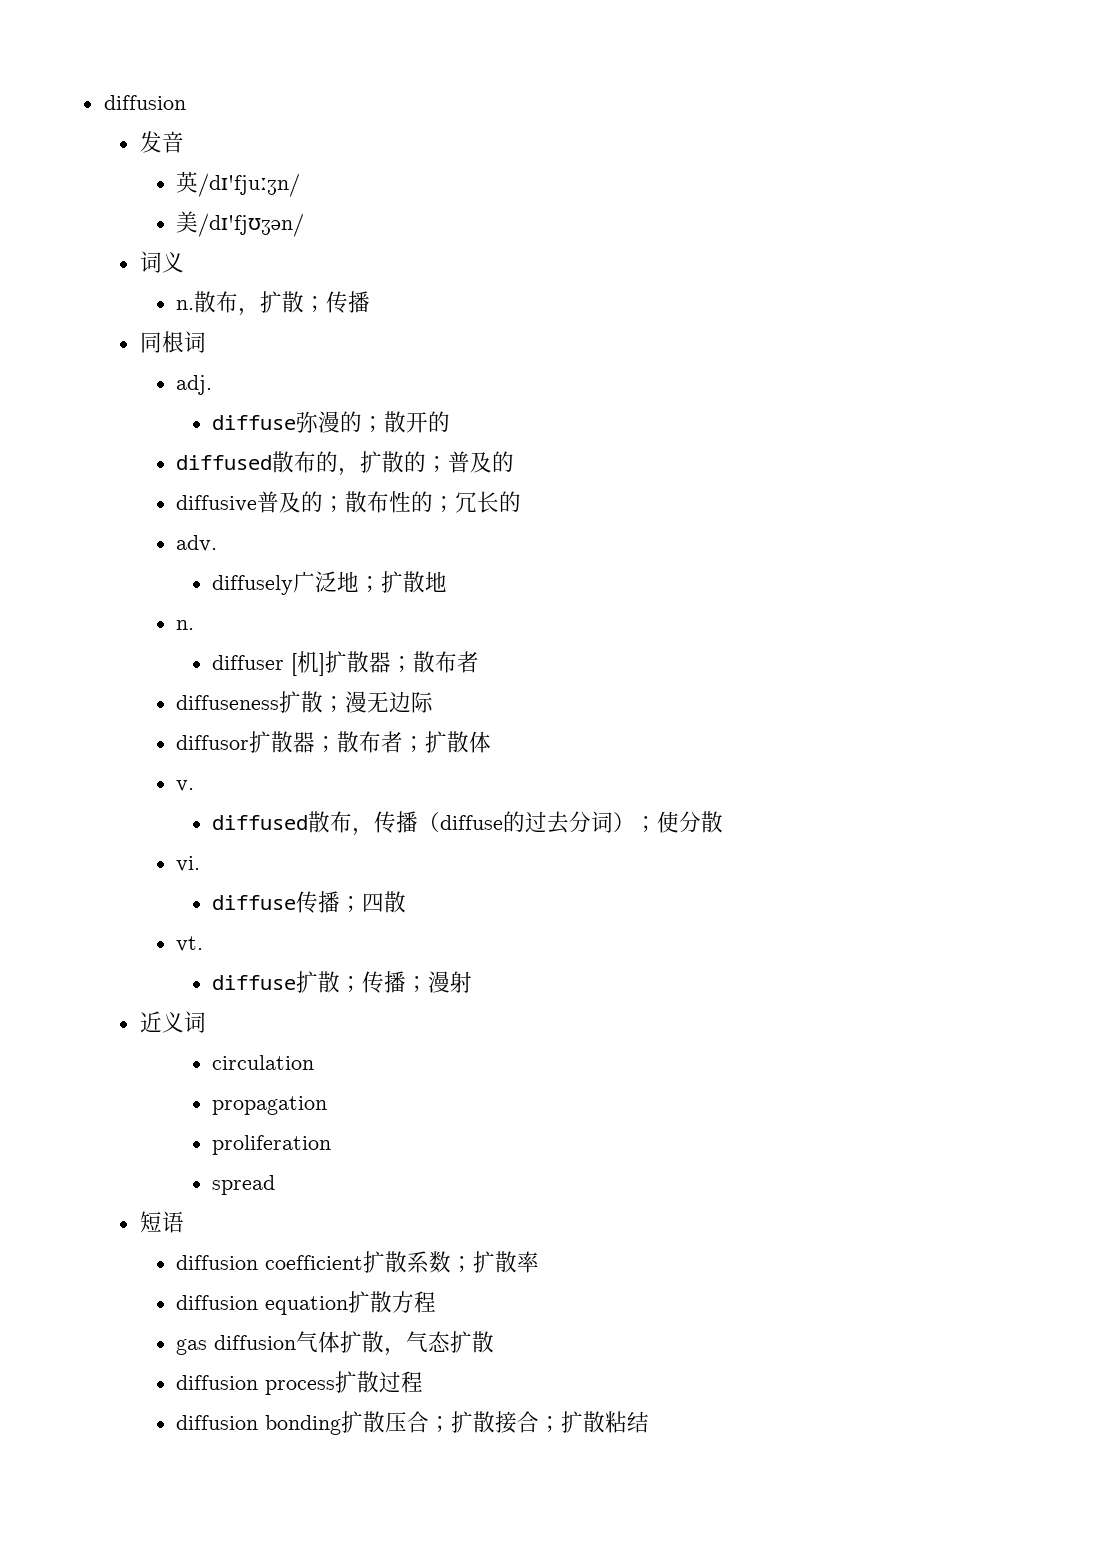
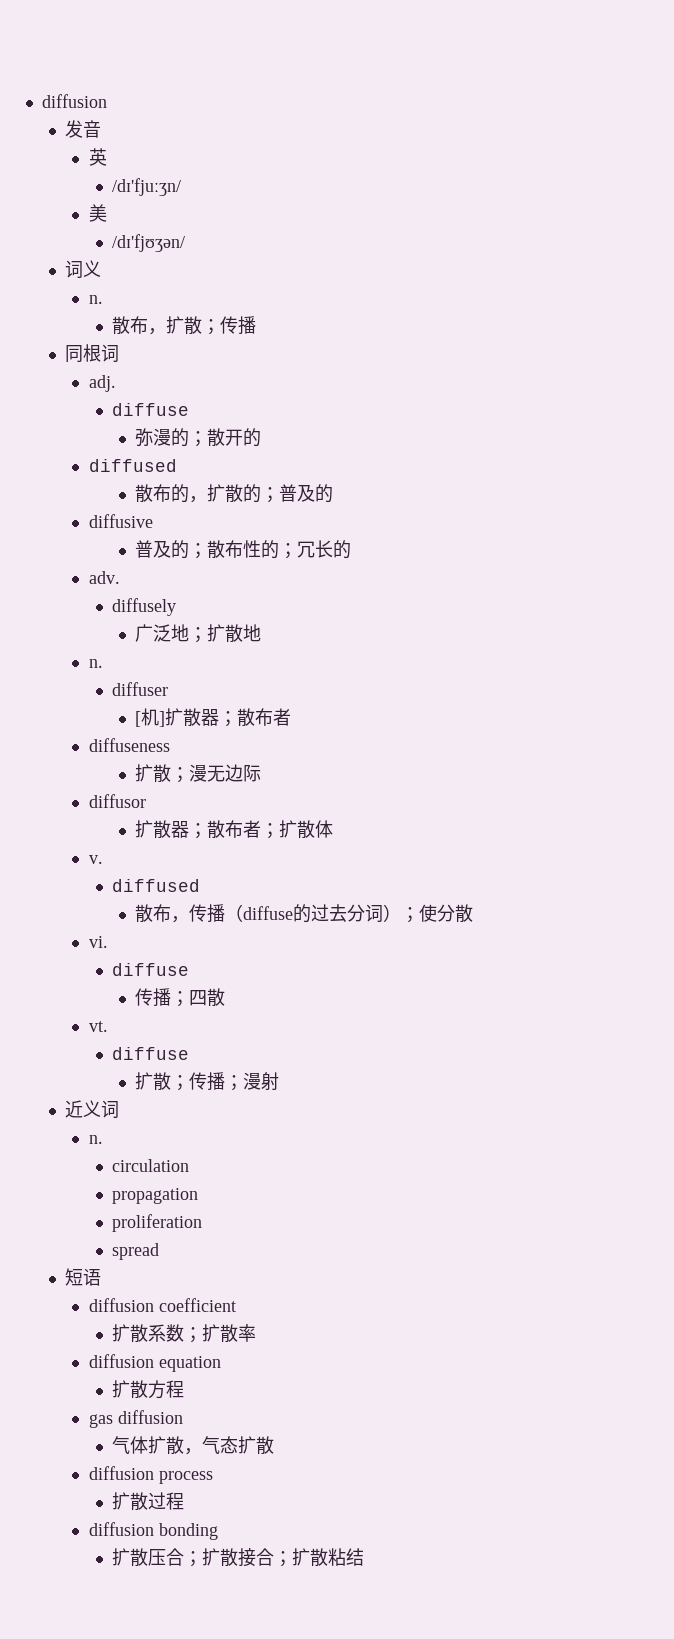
- 英/dɪ'fjuːʒn/
+ 英
+ /dɪ'fjuːʒn/
- 美/dɪ'fjʊʒən/
+ 美
+ /dɪ'fjʊʒən/
  词义
- n.散布，扩散；传播
+ n.
+ 散布，扩散；传播
  adj.
- diffuse弥漫的；散开的
- diffused散布的，扩散的；普及的
+ diffuse
+ 弥漫的；散开的
+ diffused
+ 散布的，扩散的；普及的
- diffusive普及的；散布性的；冗长的
+ diffusive
+ 普及的；散布性的；冗长的
- diffusely广泛地；扩散地
+ diffusely
+ 广泛地；扩散地
- diffuser [机]扩散器；散布者
+ diffuser
+ [机]扩散器；散布者
- diffuseness扩散；漫无边际
+ diffuseness
+ 扩散；漫无边际
- diffusor扩散器；散布者；扩散体
+ diffusor
+ 扩散器；散布者；扩散体
  v.
- diffused散布，传播（diffuse的过去分词）；使分散
+ diffused
+ 散布，传播（diffuse的过去分词）；使分散
  vi.
- diffuse传播；四散
+ diffuse
+ 传播；四散
  vt.
- diffuse扩散；传播；漫射
+ diffuse
+ 扩散；传播；漫射
  近义词
+ n.
- diffusion coefficient扩散系数；扩散率
+ diffusion coefficient
+ 扩散系数；扩散率
- diffusion equation扩散方程
+ diffusion equation
+ 扩散方程
- gas diffusion气体扩散，气态扩散
+ gas diffusion
+ 气体扩散，气态扩散
- diffusion process扩散过程
+ diffusion process
+ 扩散过程
- diffusion bonding扩散压合；扩散接合；扩散粘结
+ diffusion bonding
+ 扩散压合；扩散接合；扩散粘结

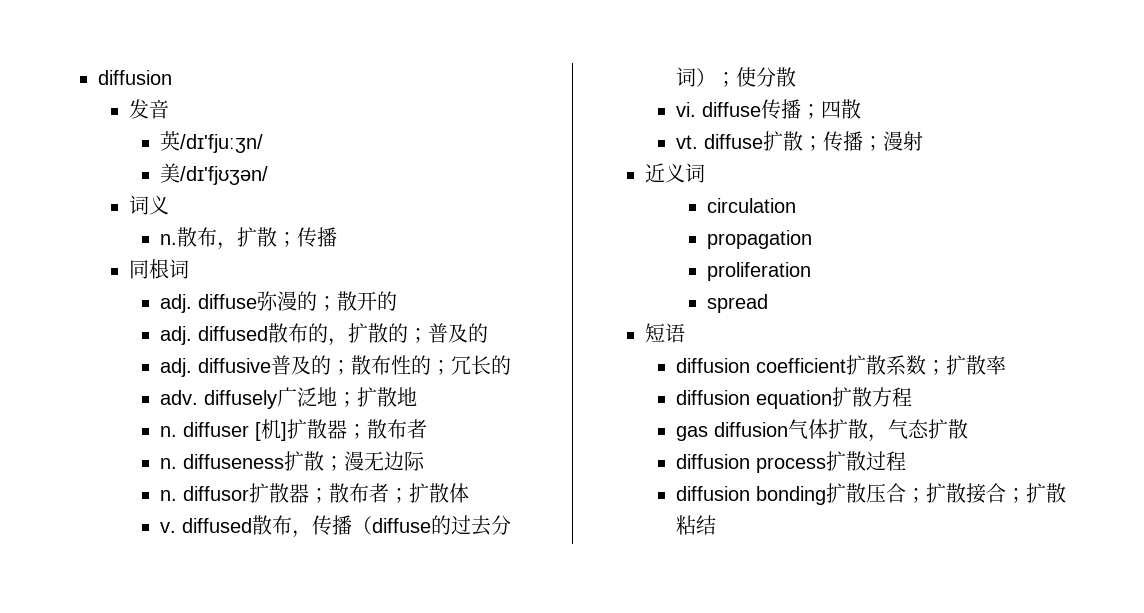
- 英
- /dɪ'fjuːʒn/
+ 英/dɪ'fjuːʒn/
- 美
- /dɪ'fjʊʒən/
+ 美/dɪ'fjʊʒən/
  词义
- n.
- 散布，扩散；传播
+ n.散布，扩散；传播
- adj.
- diffuse
- 弥漫的；散开的
- diffused
- 散布的，扩散的；普及的
+ adj. diffuse弥漫的；散开的
+ adj. diffused散布的，扩散的；普及的
- diffusive
- 普及的；散布性的；冗长的
+ adj. diffusive普及的；散布性的；冗长的
- adv.
- diffusely
- 广泛地；扩散地
- n.
- diffuser
- [机]扩散器；散布者
+ adv. diffusely广泛地；扩散地
+ n. diffuser [机]扩散器；散布者
- diffuseness
- 扩散；漫无边际
+ n. diffuseness扩散；漫无边际
- diffusor
- 扩散器；散布者；扩散体
+ n. diffusor扩散器；散布者；扩散体
- v.
- diffused
- 散布，传播（diffuse的过去分词）；使分散
+ v. diffused散布，传播（diffuse的过去分词）；使分散
- vi.
- diffuse
- 传播；四散
+ vi. diffuse传播；四散
- vt.
- diffuse
- 扩散；传播；漫射
+ vt. diffuse扩散；传播；漫射
  近义词
- n.
- diffusion coefficient
- 扩散系数；扩散率
+ diffusion coefficient扩散系数；扩散率
- diffusion equation
- 扩散方程
+ diffusion equation扩散方程
- gas diffusion
- 气体扩散，气态扩散
+ gas diffusion气体扩散，气态扩散
- diffusion process
- 扩散过程
+ diffusion process扩散过程
- diffusion bonding
- 扩散压合；扩散接合；扩散粘结
+ diffusion bonding扩散压合；扩散接合；扩散粘结

